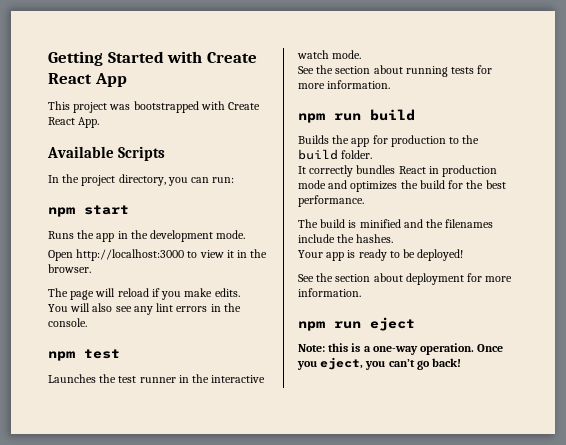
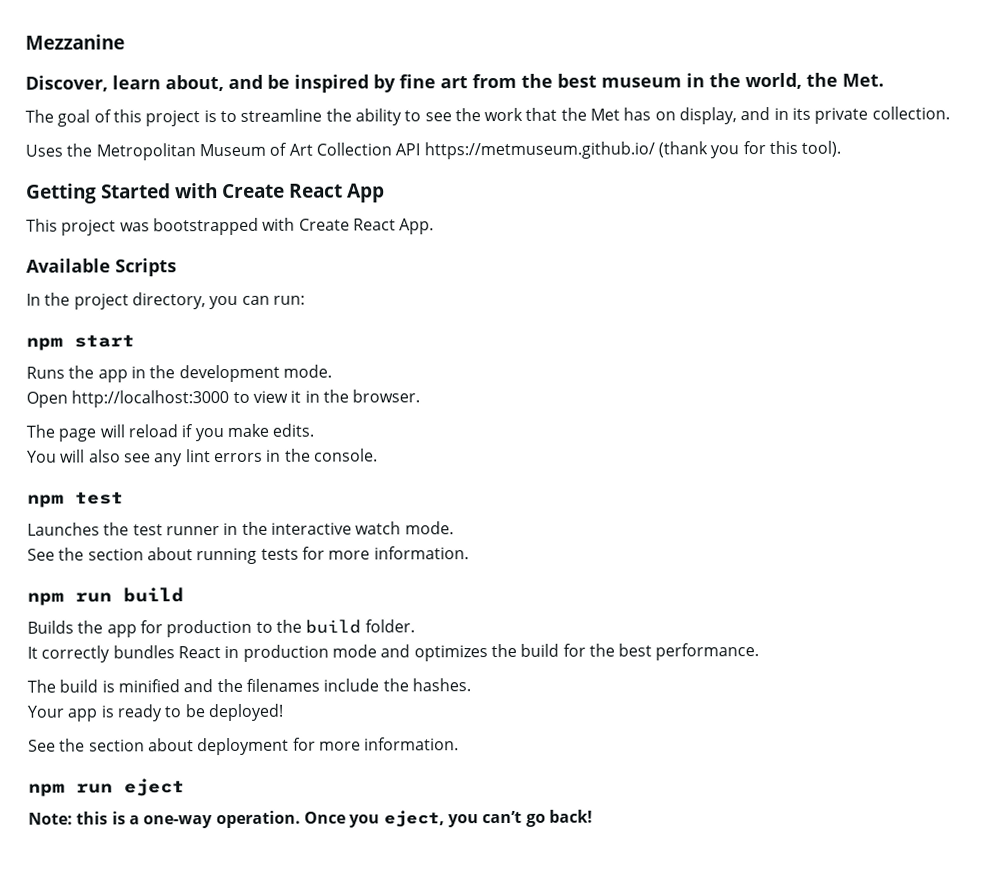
+ Mezzanine
+ Discover, learn about, and be inspired by fine art from the best museum in the world, the Met.
+ The goal of this project is to streamline the ability to see the work that the Met has on display, and in its private collection.
+ Uses the Metropolitan Museum of Art Collection API https://metmuseum.github.io/ (thank you for this tool).

